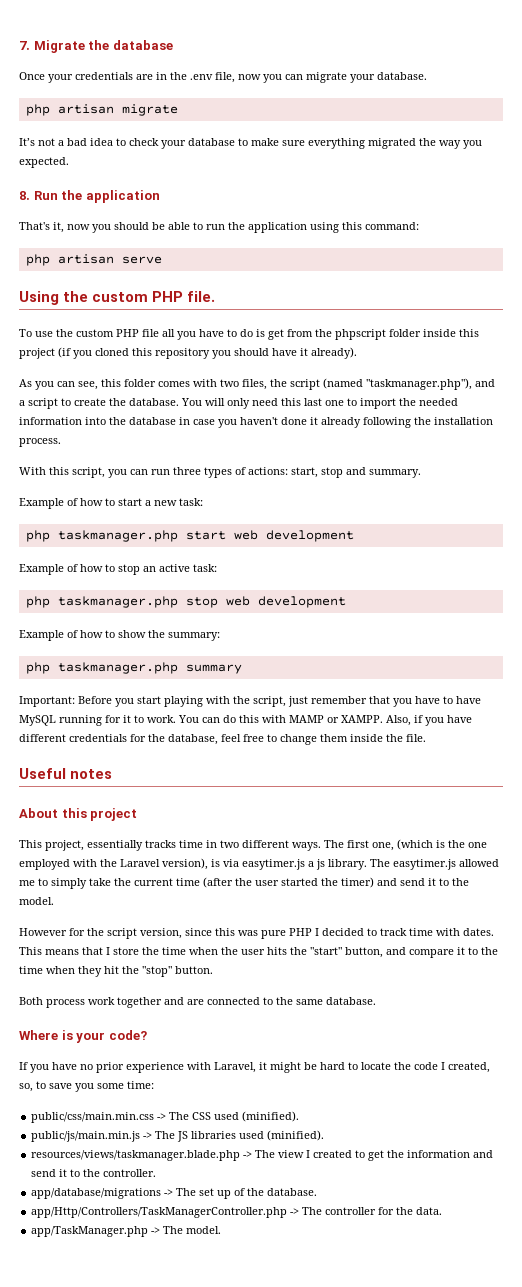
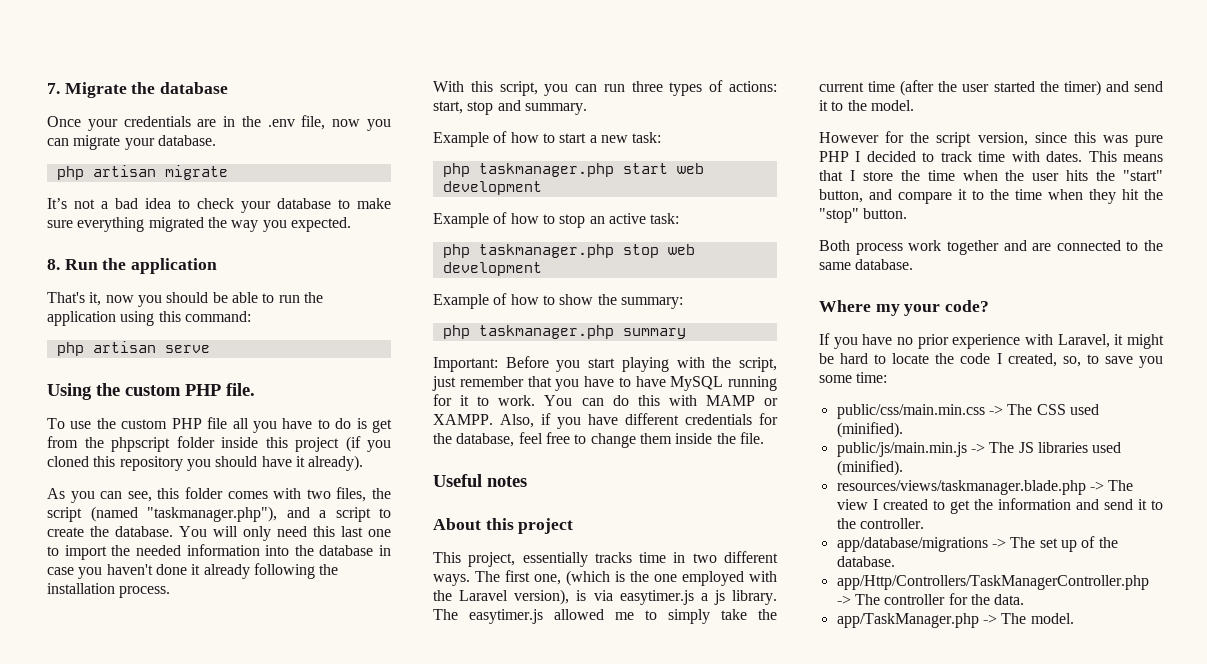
- Where is your code?
+ Where my your code?

